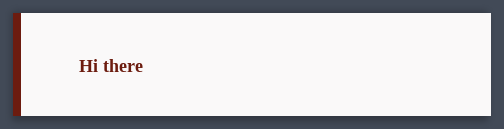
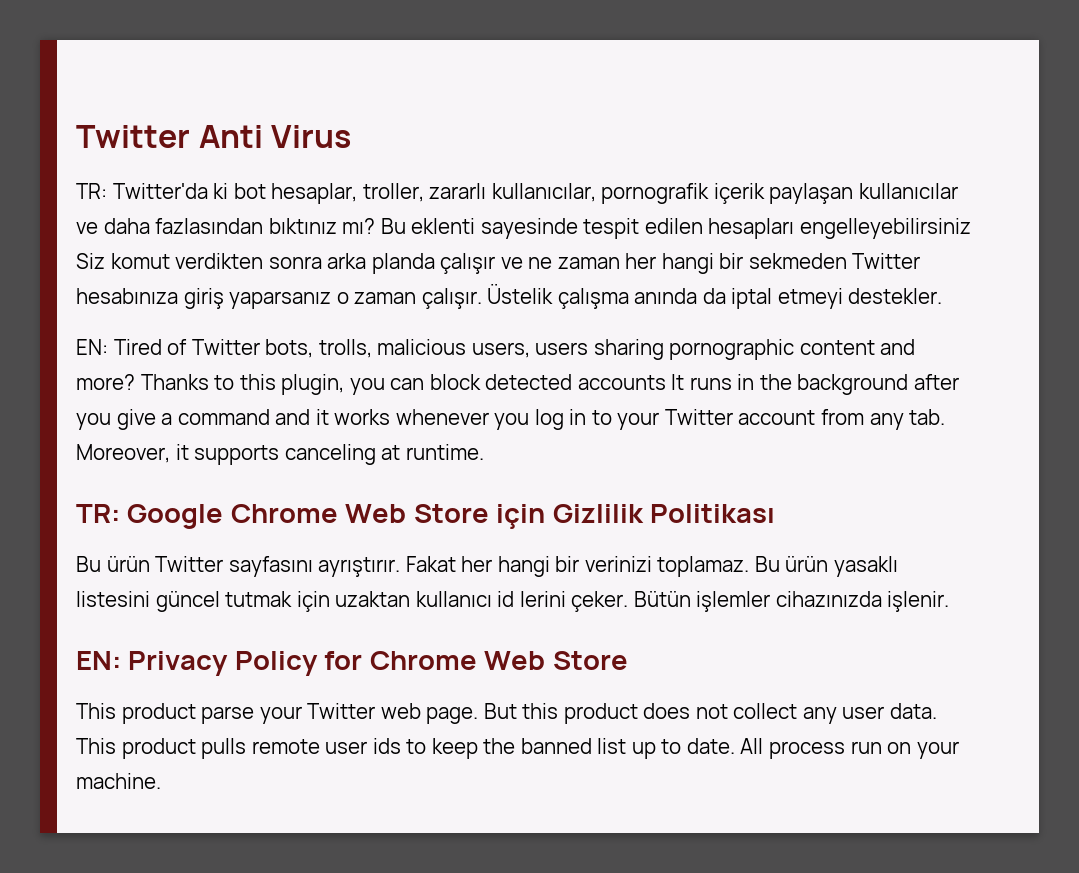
- Hi there
+ Twitter Anti Virus
+ TR: Twitter'da ki bot hesaplar, troller, zararlı kullanıcılar, pornografik içerik paylaşan kullanıcılar ve daha fazlasından bıktınız mı? Bu eklenti sayesinde tespit edilen hesapları engelleyebilirsiniz Siz komut verdikten sonra arka planda çalışır ve ne zaman her hangi bir sekmeden Twitter hesabınıza giriş yaparsanız o zaman çalışır. Üstelik çalışma anında da iptal etmeyi destekler.
+ EN: Tired of Twitter bots, trolls, malicious users, users sharing pornographic content and more? Thanks to this plugin, you can block detected accounts It runs in the background after you give a command and it works whenever you log in to your Twitter account from any tab. Moreover, it supports canceling at runtime.
+ TR: Google Chrome Web Store için Gizlilik Politikası
+ Bu ürün Twitter sayfasını ayrıştırır. Fakat her hangi bir verinizi toplamaz. Bu ürün yasaklı listesini güncel tutmak için uzaktan kullanıcı id lerini çeker. Bütün işlemler cihazınızda işlenir.
+ EN: Privacy Policy for Chrome Web Store
+ This product parse your Twitter web page. But this product does not collect any user data. This product pulls remote user ids to keep the banned list up to date. All process run on your machine.

